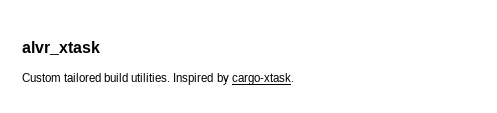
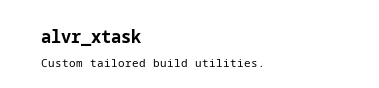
- Inspired by cargo-xtask.

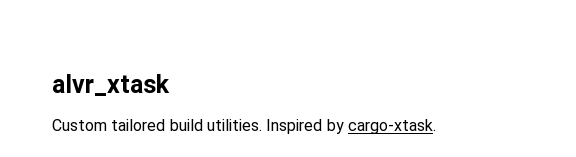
+ Inspired by cargo-xtask.

